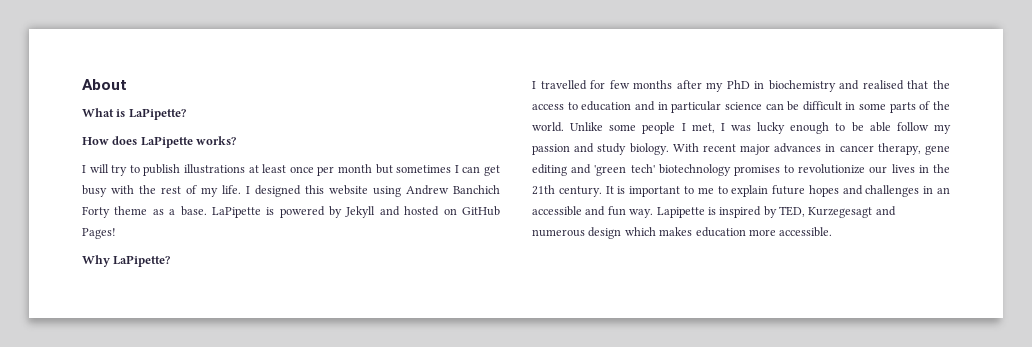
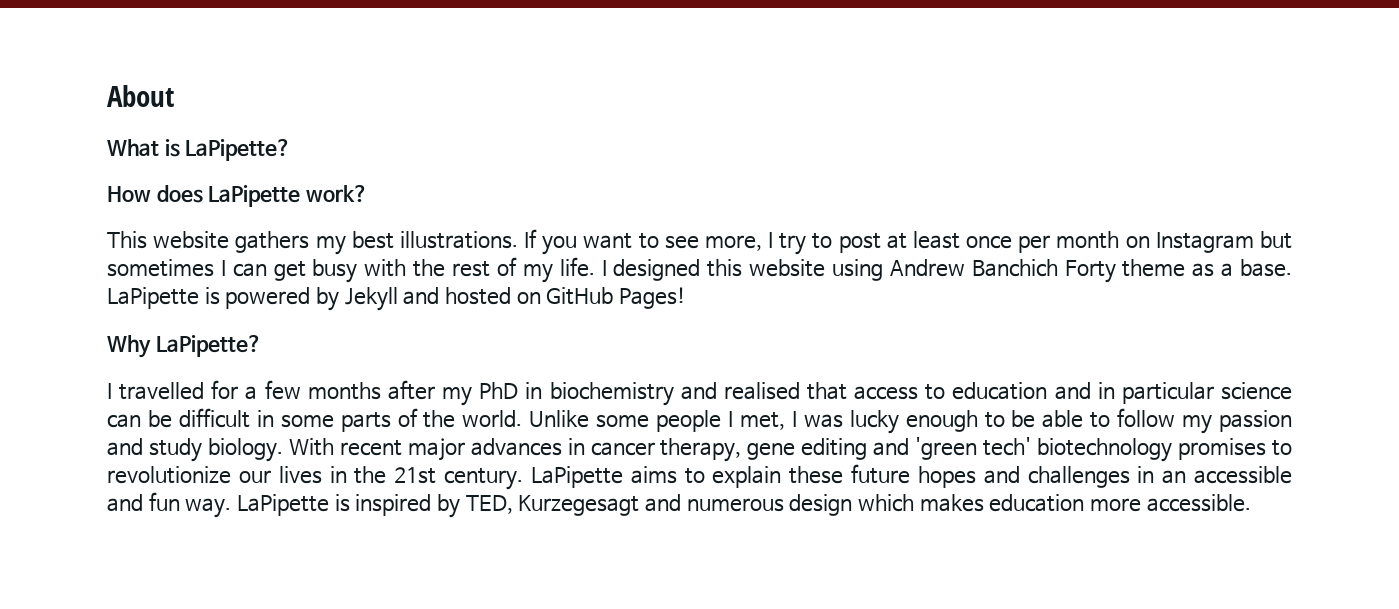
- How does LaPipette works?
- I will try to publish illustrations at least once per month but sometimes I can get busy with the rest of my life.
+ How does LaPipette work?
+ This website gathers my best illustrations. If you want to see more, I try to post at least once per month on Instagram but sometimes I can get busy with the rest of my life.
- I travelled for few months after my PhD in biochemistry and realised that the access to education and in particular science can be difficult in some parts of the world.
+ I travelled for a few months after my PhD in biochemistry and realised that access to education and in particular science can be difficult in some parts of the world.
- Unlike some people I met, I was lucky enough to be able follow my passion and study biology.
+ Unlike some people I met, I was lucky enough to be able to follow my passion and study biology.
- With recent major advances in cancer therapy, gene editing and 'green tech' biotechnology promises to revolutionize our lives in the 21th century. It is important to me to explain future hopes and challenges in an accessible and fun way.
+ With recent major advances in cancer therapy, gene editing and 'green tech' biotechnology promises to revolutionize our lives in the 21st century. LaPipette aims to explain these future hopes and challenges in an accessible and fun way.
- Lapipette is inspired by TED, Kurzegesagt and numerous design which makes education more accessible.
+ LaPipette is inspired by TED, Kurzegesagt and numerous design which makes education more accessible.

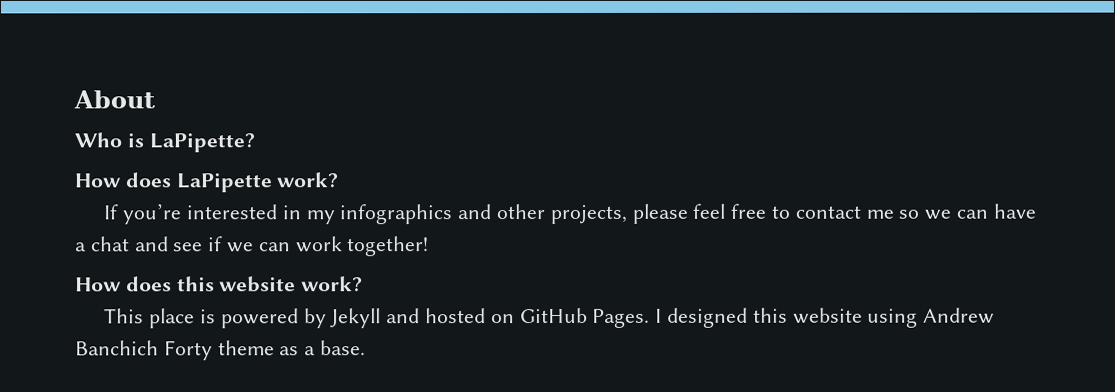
- What is LaPipette?
+ Who is LaPipette?
- This website gathers my best illustrations. If you want to see more, I try to post at least once per month on Instagram but sometimes I can get busy with the rest of my life.
+ If you’re interested in my infographics and other projects, please feel free to contact me so we can have a chat and see if we can work together!
+ How does this website work?
+ This place is powered by Jekyll and hosted on GitHub Pages.
- LaPipette is powered by Jekyll and hosted on GitHub Pages!
- Why LaPipette?
- I travelled for a few months after my PhD in biochemistry and realised that access to education and in particular science can be difficult in some parts of the world. Unlike some people I met, I was lucky enough to be able to follow my passion and study biology. With recent major advances in cancer therapy, gene editing and 'green tech' biotechnology promises to revolutionize our lives in the 21st century. LaPipette aims to explain these future hopes and challenges in an accessible and fun way. LaPipette is inspired by TED, Kurzegesagt and numerous design which makes education more accessible.

